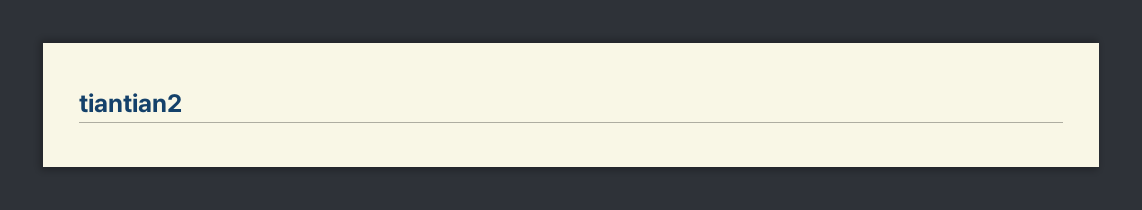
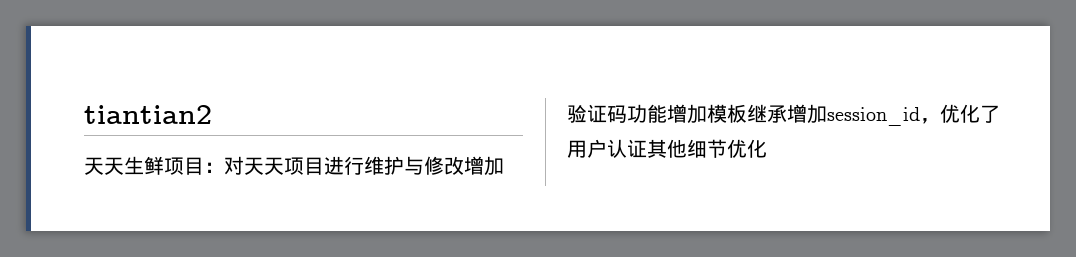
+ 天天生鲜项目：对天天项目进行维护与修改增加验证码功能增加模板继承增加session_id，优化了用户认证其他细节优化

